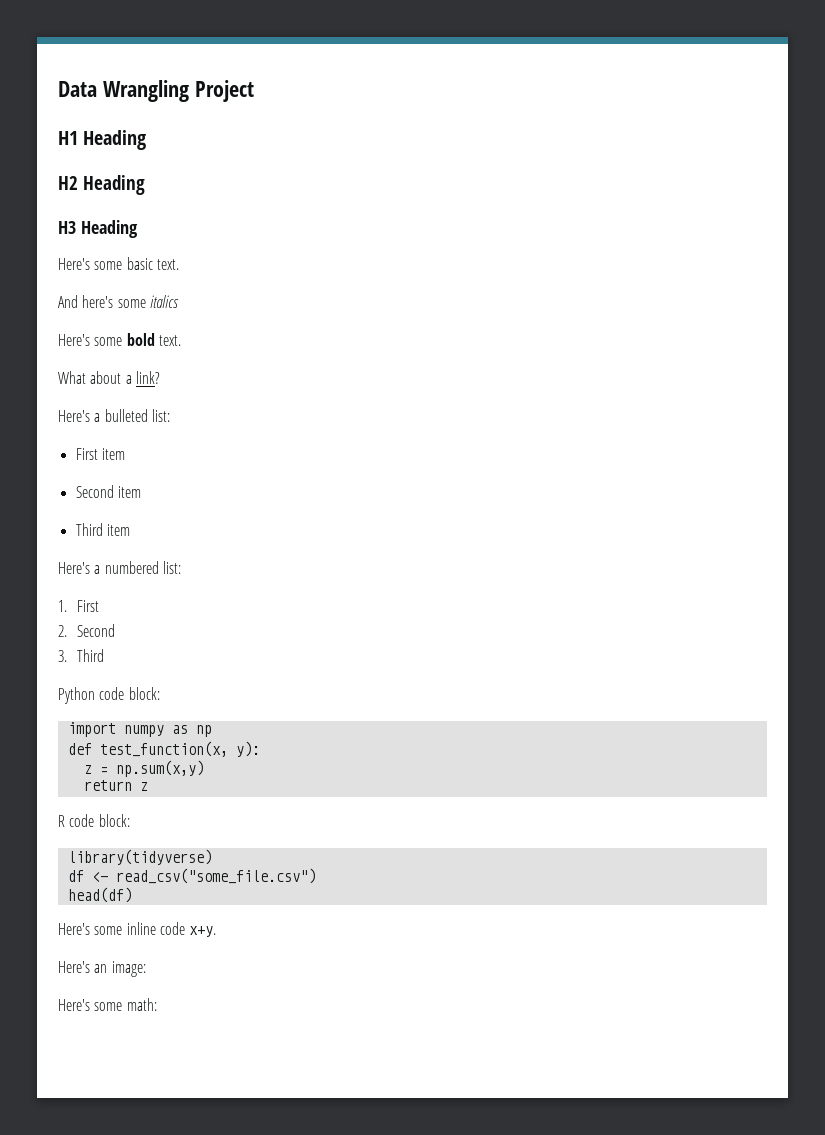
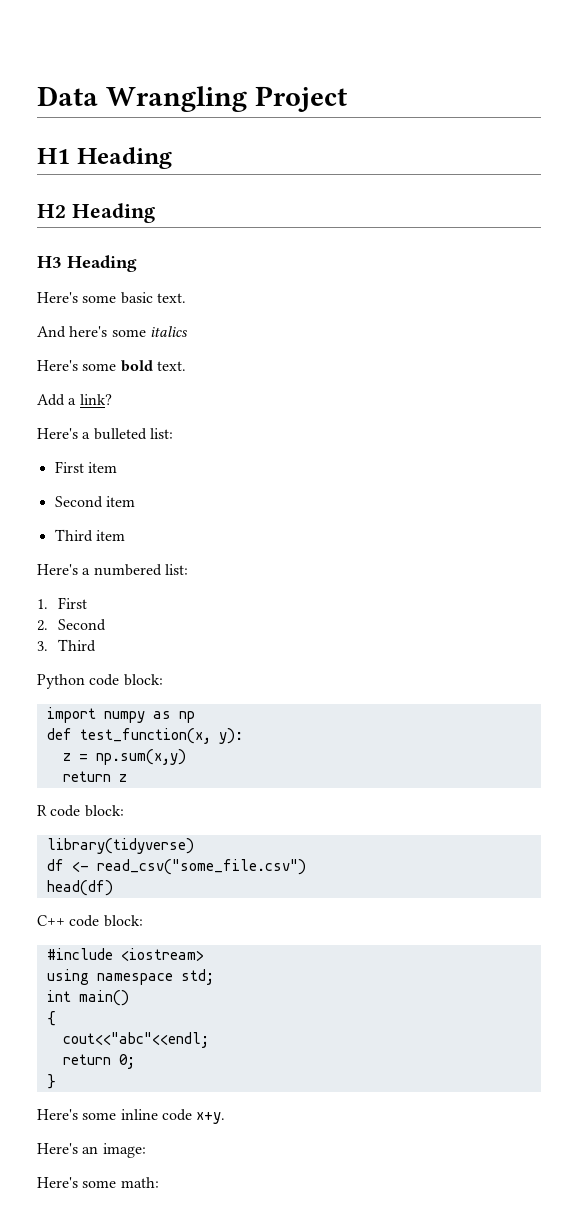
- What about a link?
+ Add a link?
+ C++ code block:
+ #include <iostream>
+ using namespace std;
+ int main()
+ {
+ cout<<"abc"<<endl;
+ return 0;
+ }

